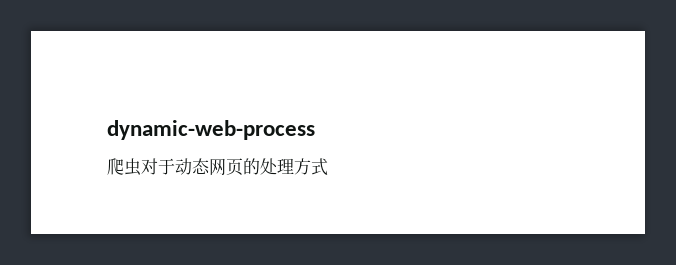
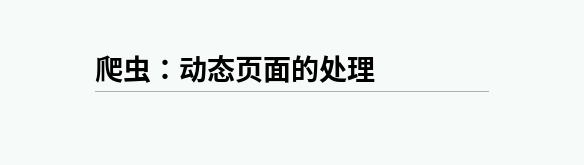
- dynamic-web-process
- 爬虫对于动态网页的处理方式
+ 爬虫：动态页面的处理

